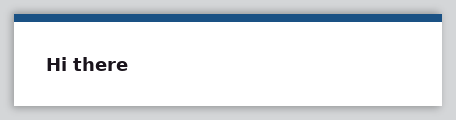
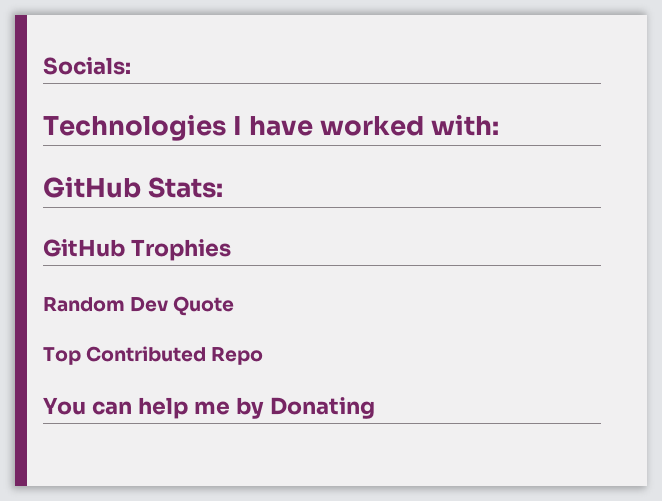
- Hi there
+ Socials:
+ Technologies I have worked with:
+ GitHub Stats:
+ GitHub Trophies
+ Random Dev Quote
+ Top Contributed Repo
+ You can help me by Donating

